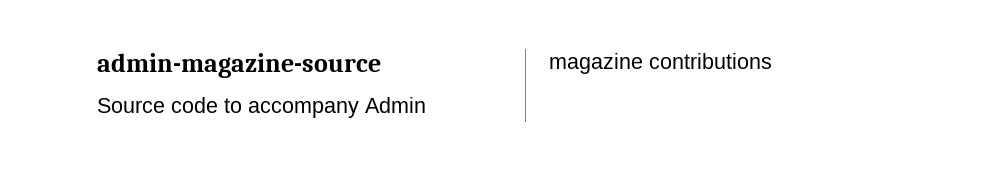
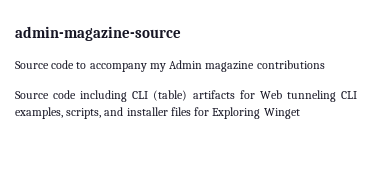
- Source code to accompany Admin magazine contributions
+ Source code to accompany my Admin magazine contributions
+ Source code including CLI (table) artifacts for Web tunneling CLI examples, scripts, and installer files for Exploring Winget

